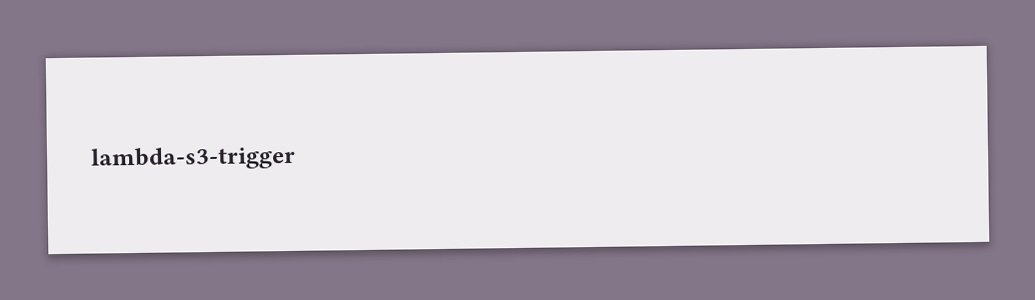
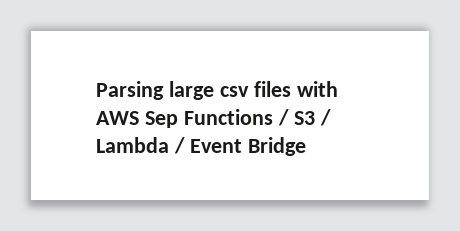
- lambda-s3-trigger
+ Parsing large csv files with AWS Sep Functions / S3 / Lambda / Event Bridge

